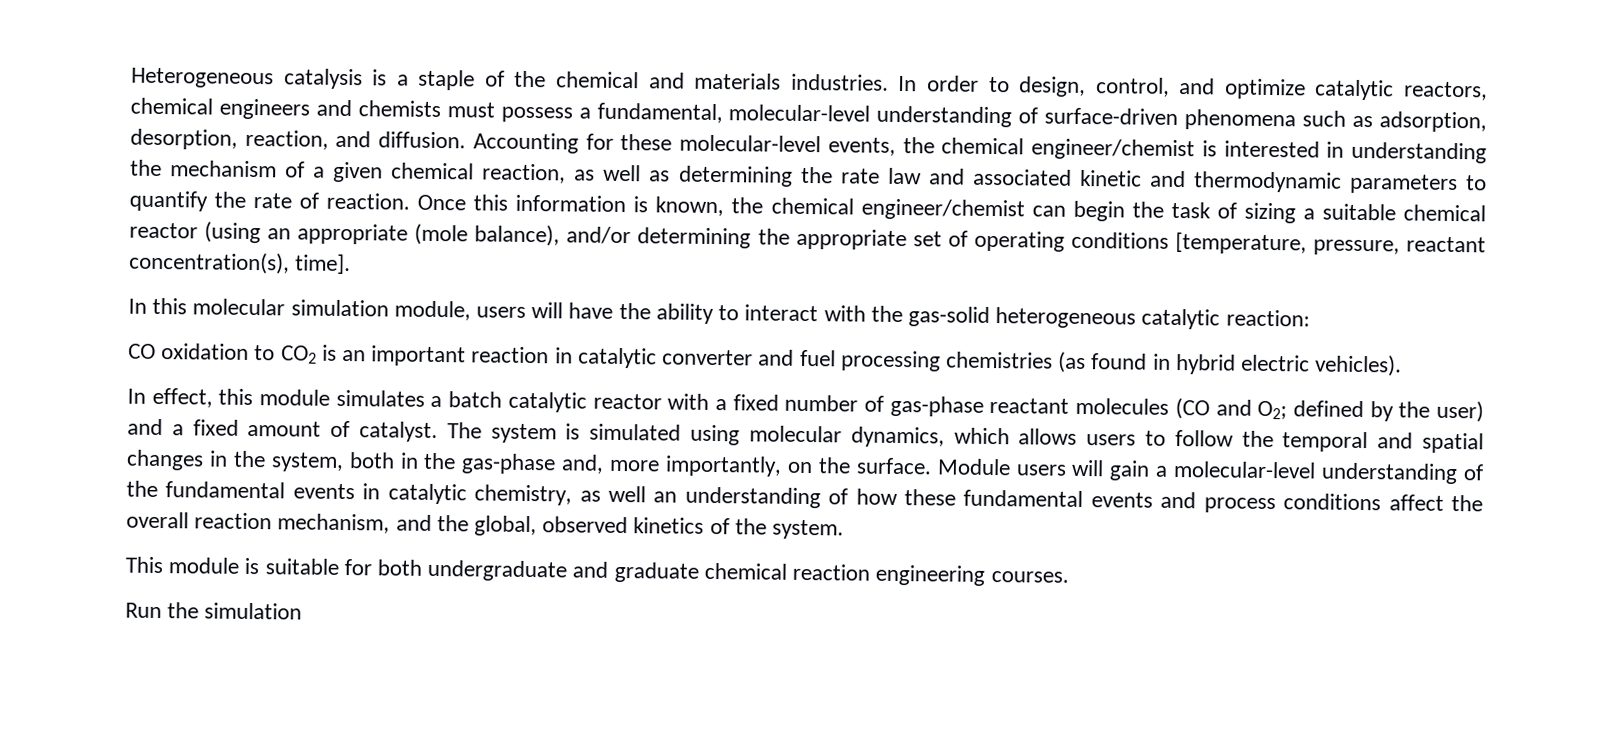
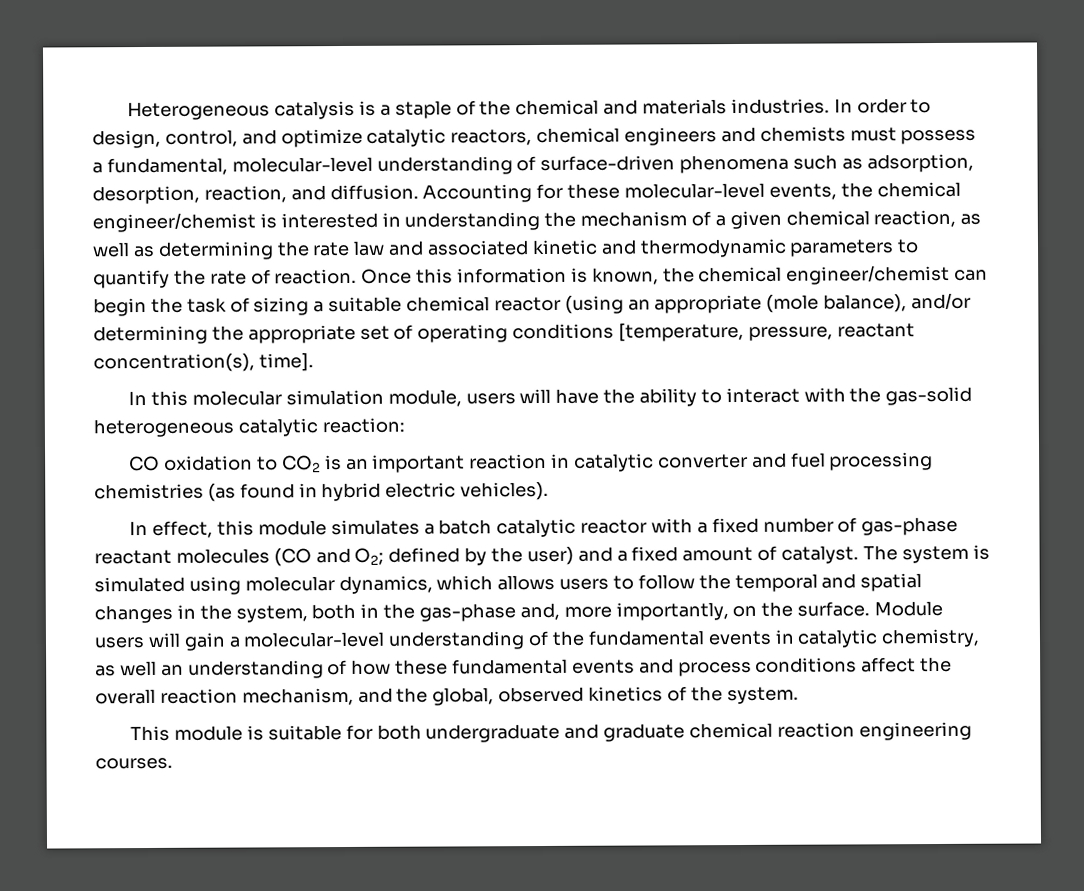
- Run the simulation

